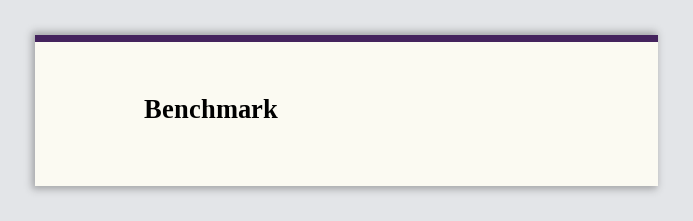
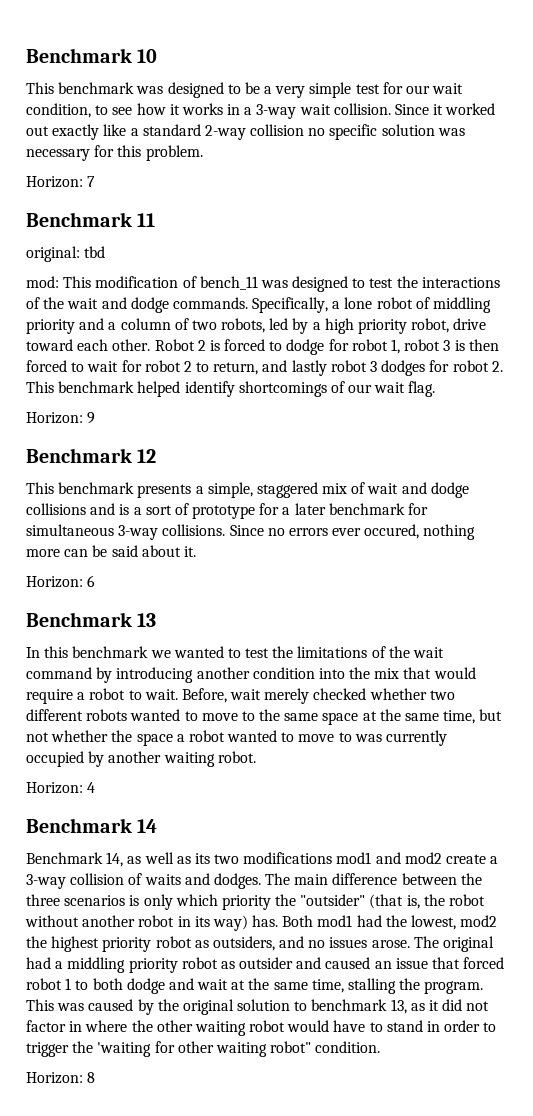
- Benchmark
+ Benchmark 10
+ This benchmark was designed to be a very simple test for our wait condition, to see how it works in a 3-way wait collision. Since it worked out exactly like a standard 2-way collision no specific solution was necessary for this problem.
+ Horizon: 7
+ Benchmark 11
+ original: tbd
+ mod: This modification of bench_11 was designed to test the interactions of the wait and dodge commands. Specifically, a lone robot of middling priority and a column of two robots, led by a high priority robot, drive toward each other. Robot 2 is forced to dodge for robot 1, robot 3 is then forced to wait for robot 2 to return, and lastly robot 3 dodges for robot 2. This benchmark helped identify shortcomings of our wait flag.
+ Horizon: 9
+ Benchmark 12
+ This benchmark presents a simple, staggered mix of wait and dodge collisions and is a sort of prototype for a later benchmark for simultaneous 3-way collisions. Since no errors ever occured, nothing more can be said about it.
+ Horizon: 6
+ Benchmark 13
+ In this benchmark we wanted to test the limitations of the wait command by introducing another condition into the mix that would require a robot to wait. Before, wait merely checked whether two different robots wanted to move to the same space at the same time, but not whether the space a robot wanted to move to was currently occupied by another waiting robot.
+ Horizon: 4
+ Benchmark 14
+ Benchmark 14, as well as its two modifications mod1 and mod2 create a 3-way collision of waits and dodges. The main difference between the three scenarios is only which priority the "outsider" (that is, the robot without another robot in its way) has. Both mod1 had the lowest, mod2 the highest priority robot as outsiders, and no issues arose. The original had a middling priority robot as outsider and caused an issue that forced robot 1 to both dodge and wait at the same time, stalling the program. This was caused by the original solution to benchmark 13, as it did not factor in where the other waiting robot would have to stand in order to trigger the 'waiting for other waiting robot" condition.
+ Horizon: 8

